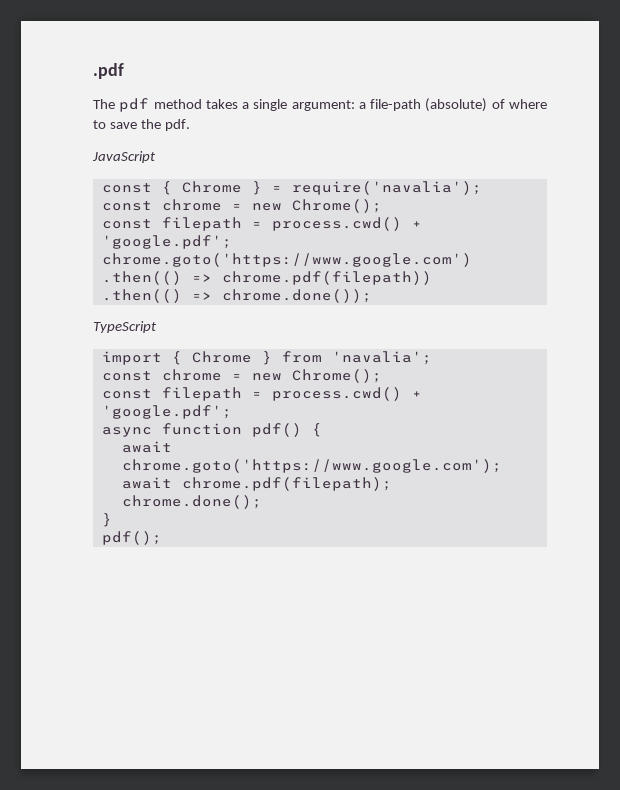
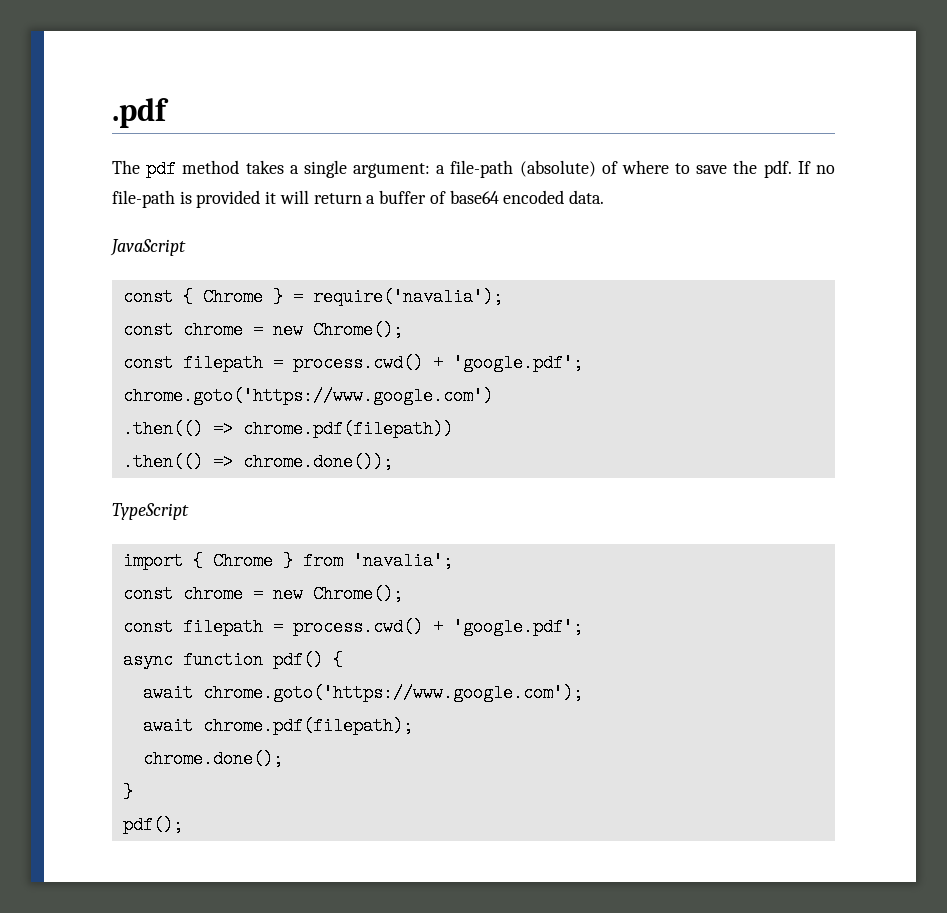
+ If no file-path is provided it will return a buffer of base64 encoded data.

